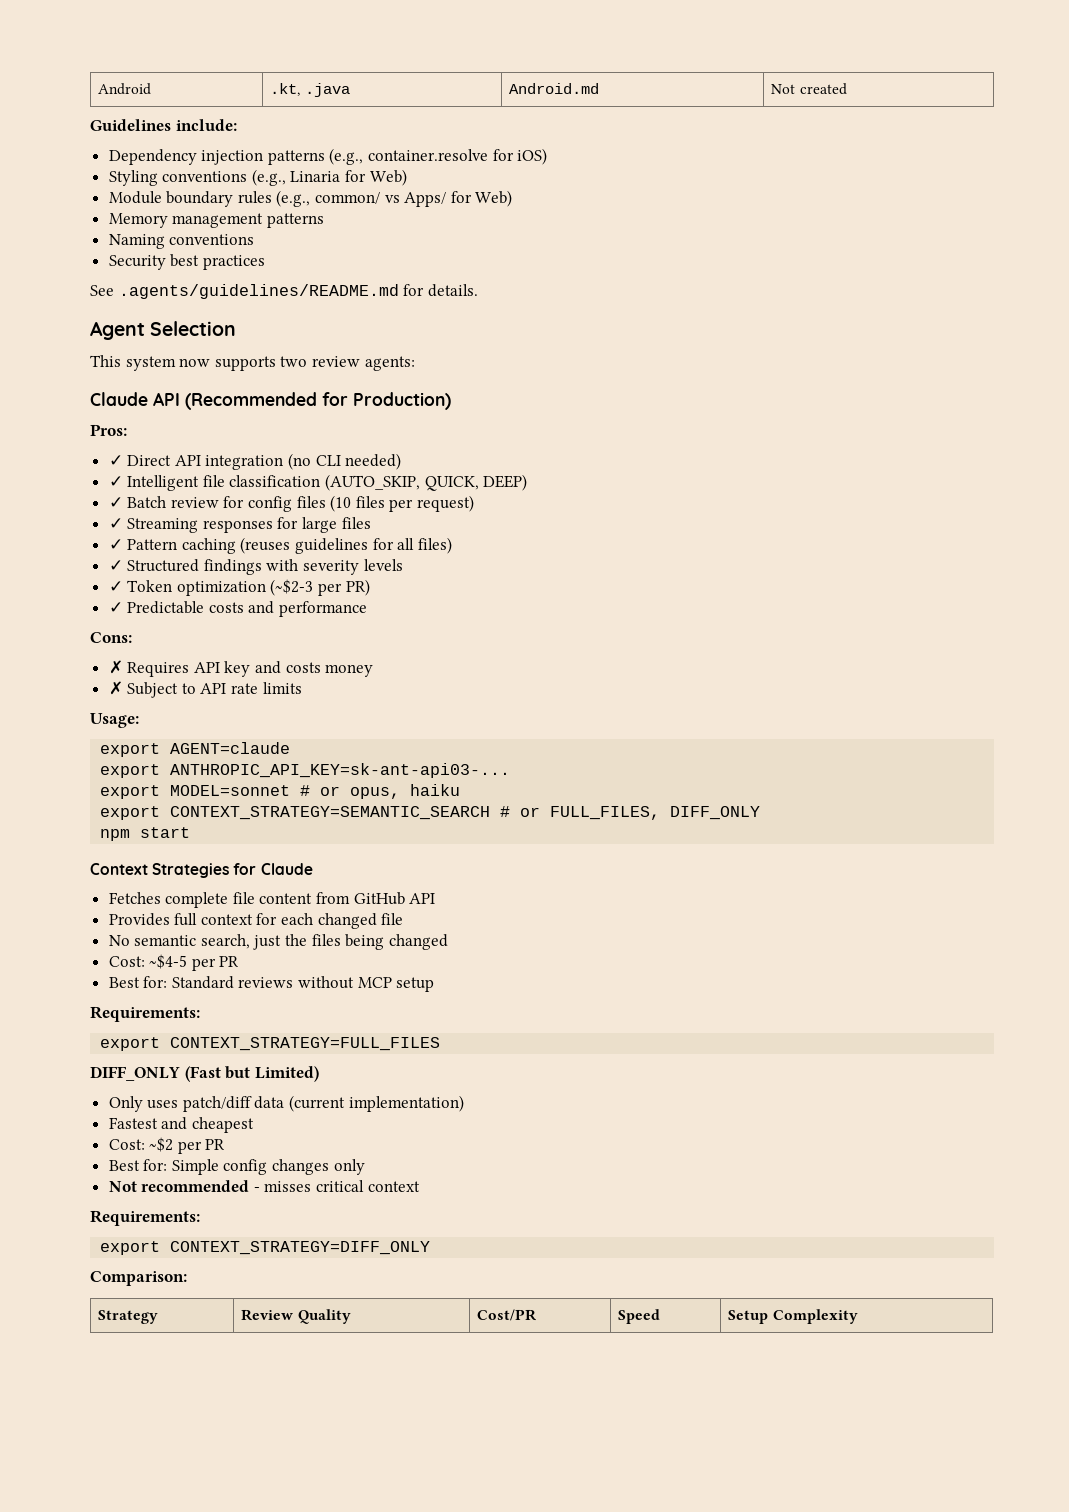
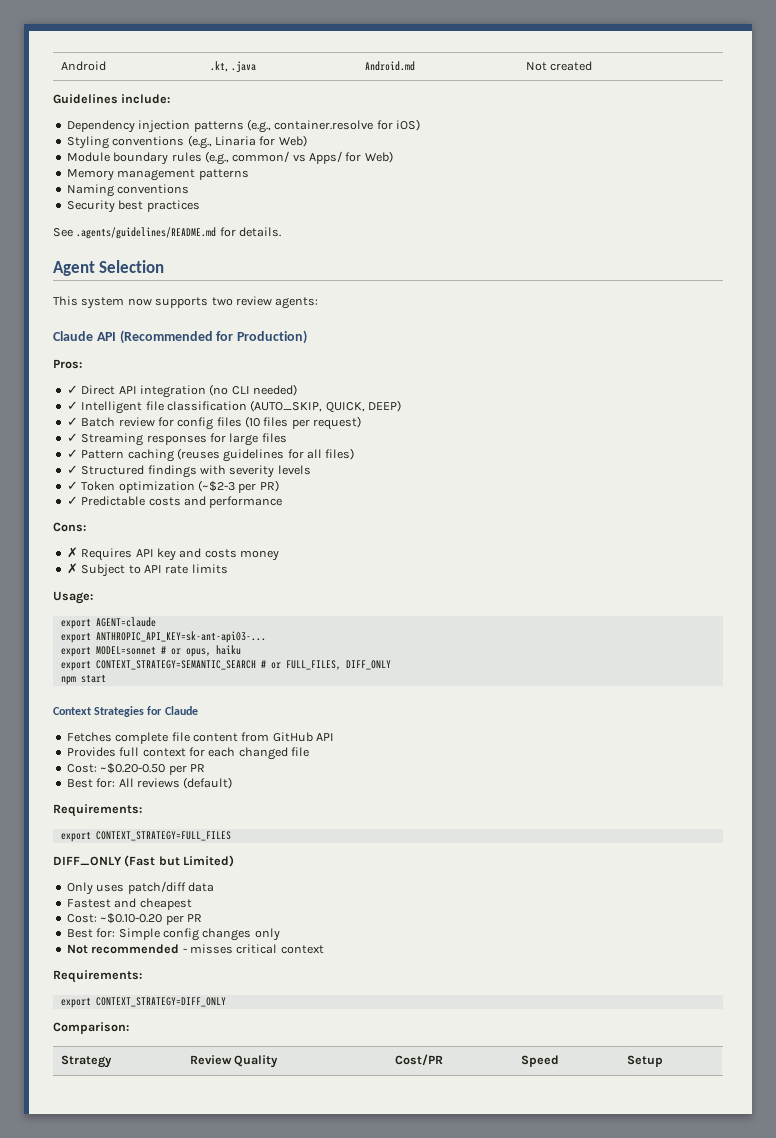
- No semantic search, just the files being changed
- Cost: ~$4-5 per PR
- Best for: Standard reviews without MCP setup
+ Cost: ~$0.20-0.50 per PR
+ Best for: All reviews (default)
- Only uses patch/diff data (current implementation)
+ Only uses patch/diff data
- Cost: ~$2 per PR
+ Cost: ~$0.10-0.20 per PR
- Strategy | Review Quality | Cost/PR | Speed | Setup Complexity
+ Strategy | Review Quality | Cost/PR | Speed | Setup

